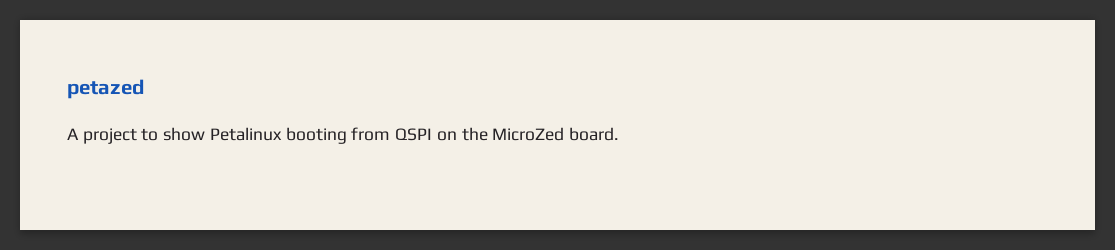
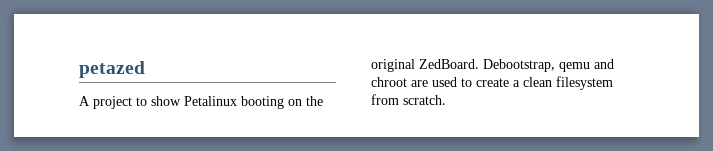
- A project to show Petalinux booting from QSPI on the MicroZed board.
+ A project to show Petalinux booting on the original ZedBoard. Debootstrap, qemu and chroot are used to create a clean filesystem from scratch.

